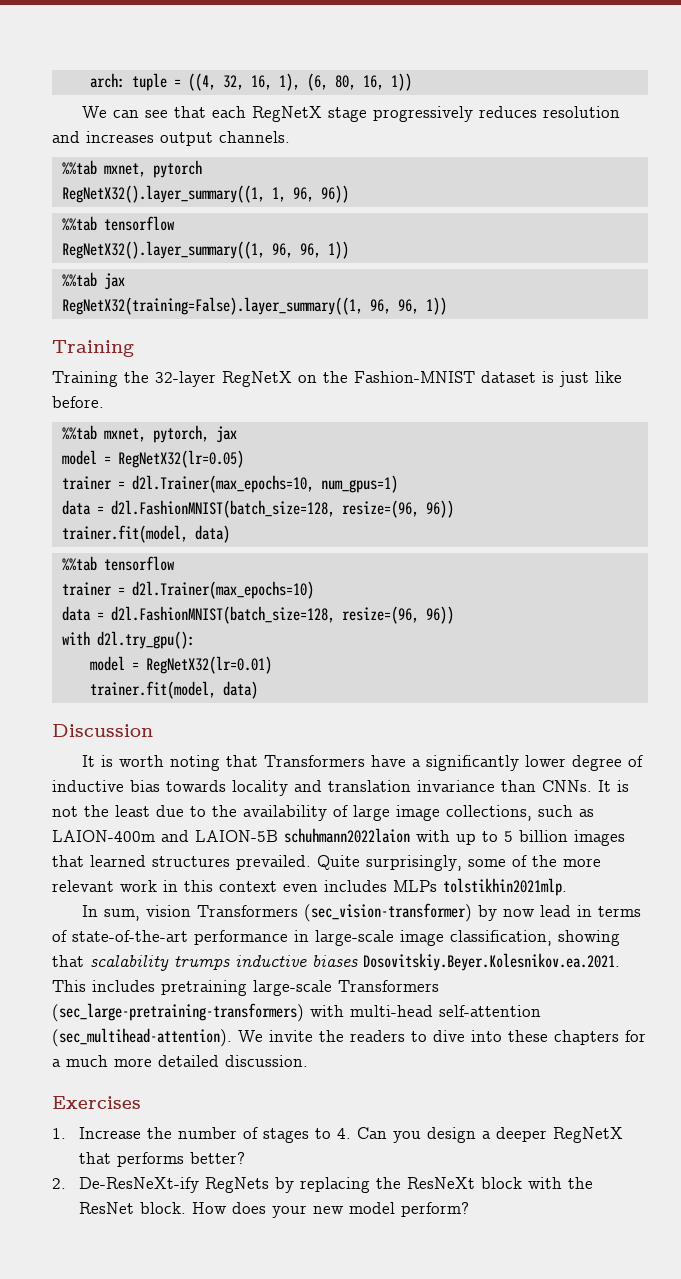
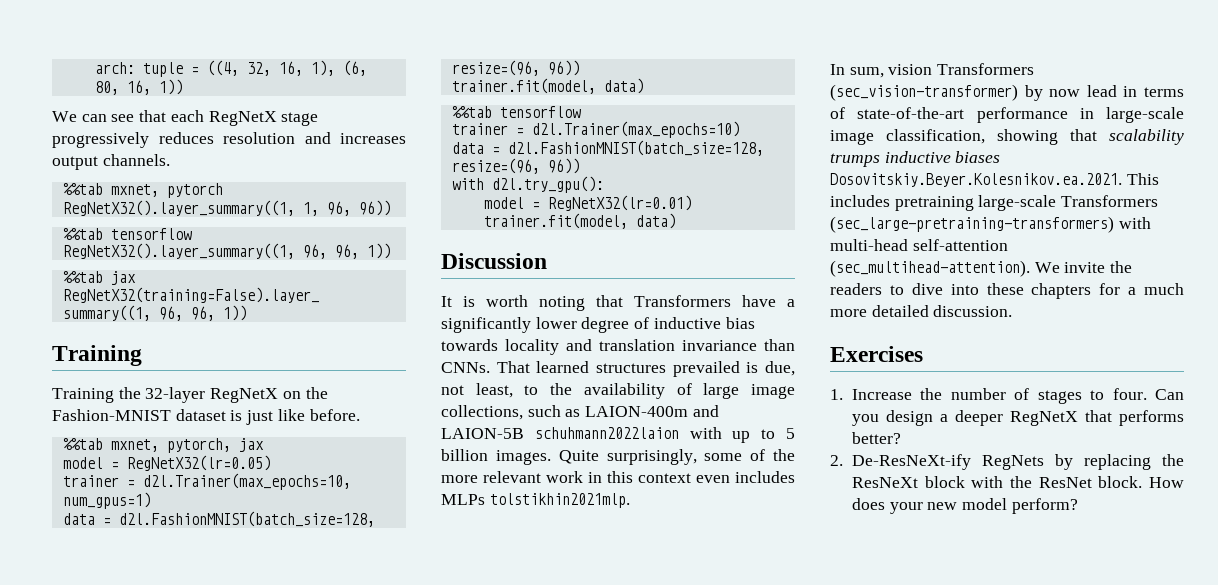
- It is not the least due to the availability of large image collections, such as LAION-400m and LAION-5B schuhmann2022laion with up to 5 billion images that learned structures prevailed.
+ That learned structures prevailed is due, not least, to the availability of large image collections, such as LAION-400m and LAION-5B schuhmann2022laion with up to 5 billion images.
- 1. Increase the number of stages to 4. Can you design a deeper RegNetX that performs better?
+ 1. Increase the number of stages to four. Can you design a deeper RegNetX that performs better?

